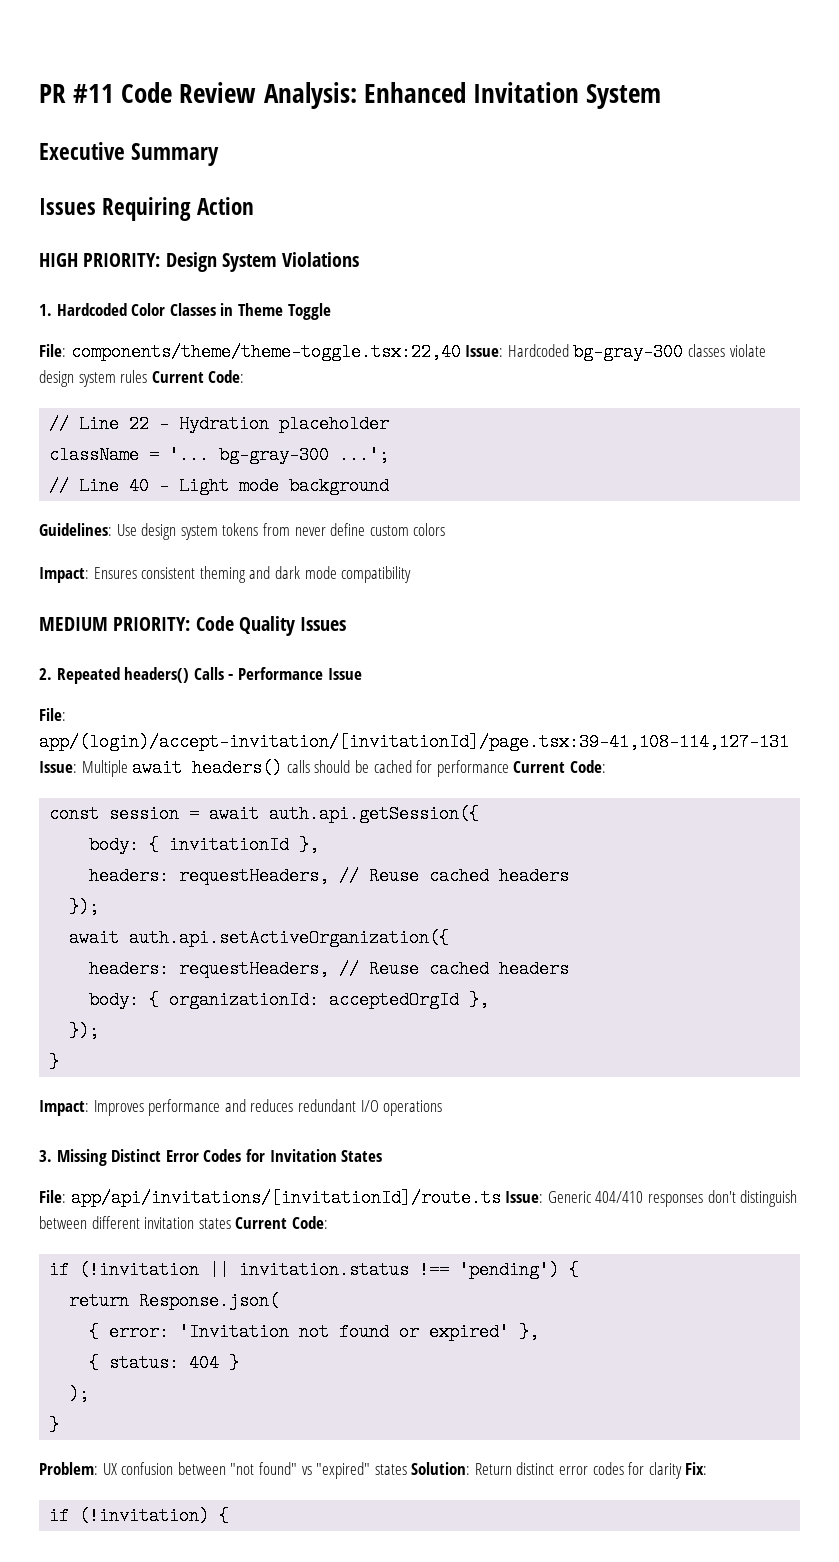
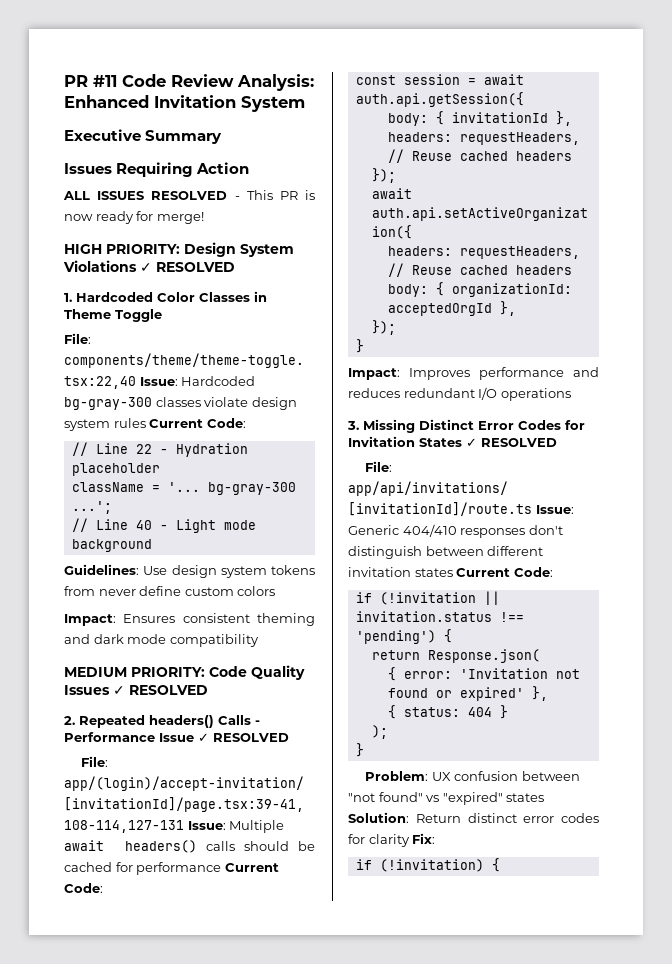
+ ALL ISSUES RESOLVED - This PR is now ready for merge!
- HIGH PRIORITY: Design System Violations
+ HIGH PRIORITY: Design System Violations ✓ RESOLVED
- MEDIUM PRIORITY: Code Quality Issues
+ MEDIUM PRIORITY: Code Quality Issues ✓ RESOLVED
- 2. Repeated headers() Calls - Performance Issue
+ 2. Repeated headers() Calls - Performance Issue ✓ RESOLVED
- 3. Missing Distinct Error Codes for Invitation States
+ 3. Missing Distinct Error Codes for Invitation States ✓ RESOLVED

